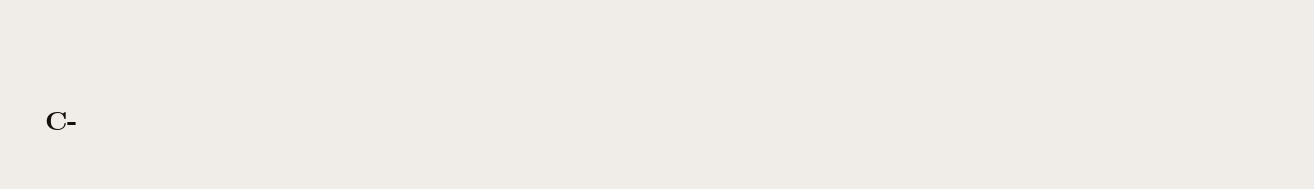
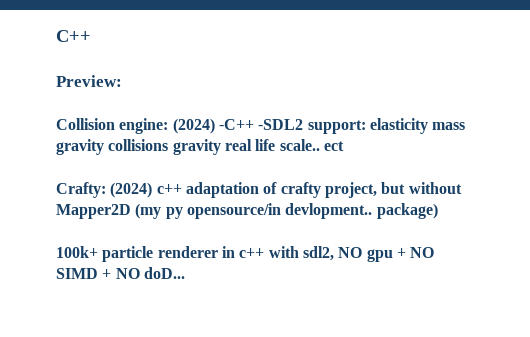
- C-
+ C++
+ Preview:
+ Collision engine: (2024) -C++ -SDL2 support: elasticity mass gravity collisions gravity real life scale.. ect
+ Crafty: (2024) c++ adaptation of crafty project, but without Mapper2D (my py opensource/in devlopment.. package)
+ 100k+ particle renderer in c++ with sdl2, NO gpu + NO SIMD + NO doD...

